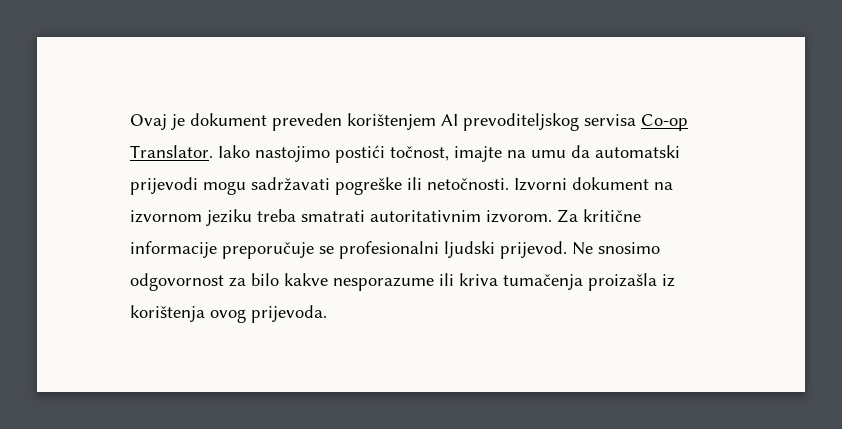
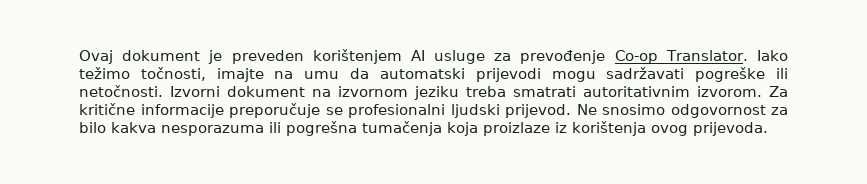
- Ovaj je dokument preveden korištenjem AI prevoditeljskog servisa Co-op Translator. Iako nastojimo postići točnost, imajte na umu da automatski prijevodi mogu sadržavati pogreške ili netočnosti.
+ Ovaj dokument je preveden korištenjem AI usluge za prevođenje Co-op Translator. Iako težimo točnosti, imajte na umu da automatski prijevodi mogu sadržavati pogreške ili netočnosti.
- Ne snosimo odgovornost za bilo kakve nesporazume ili kriva tumačenja proizašla iz korištenja ovog prijevoda.
+ Ne snosimo odgovornost za bilo kakva nesporazuma ili pogrešna tumačenja koja proizlaze iz korištenja ovog prijevoda.

